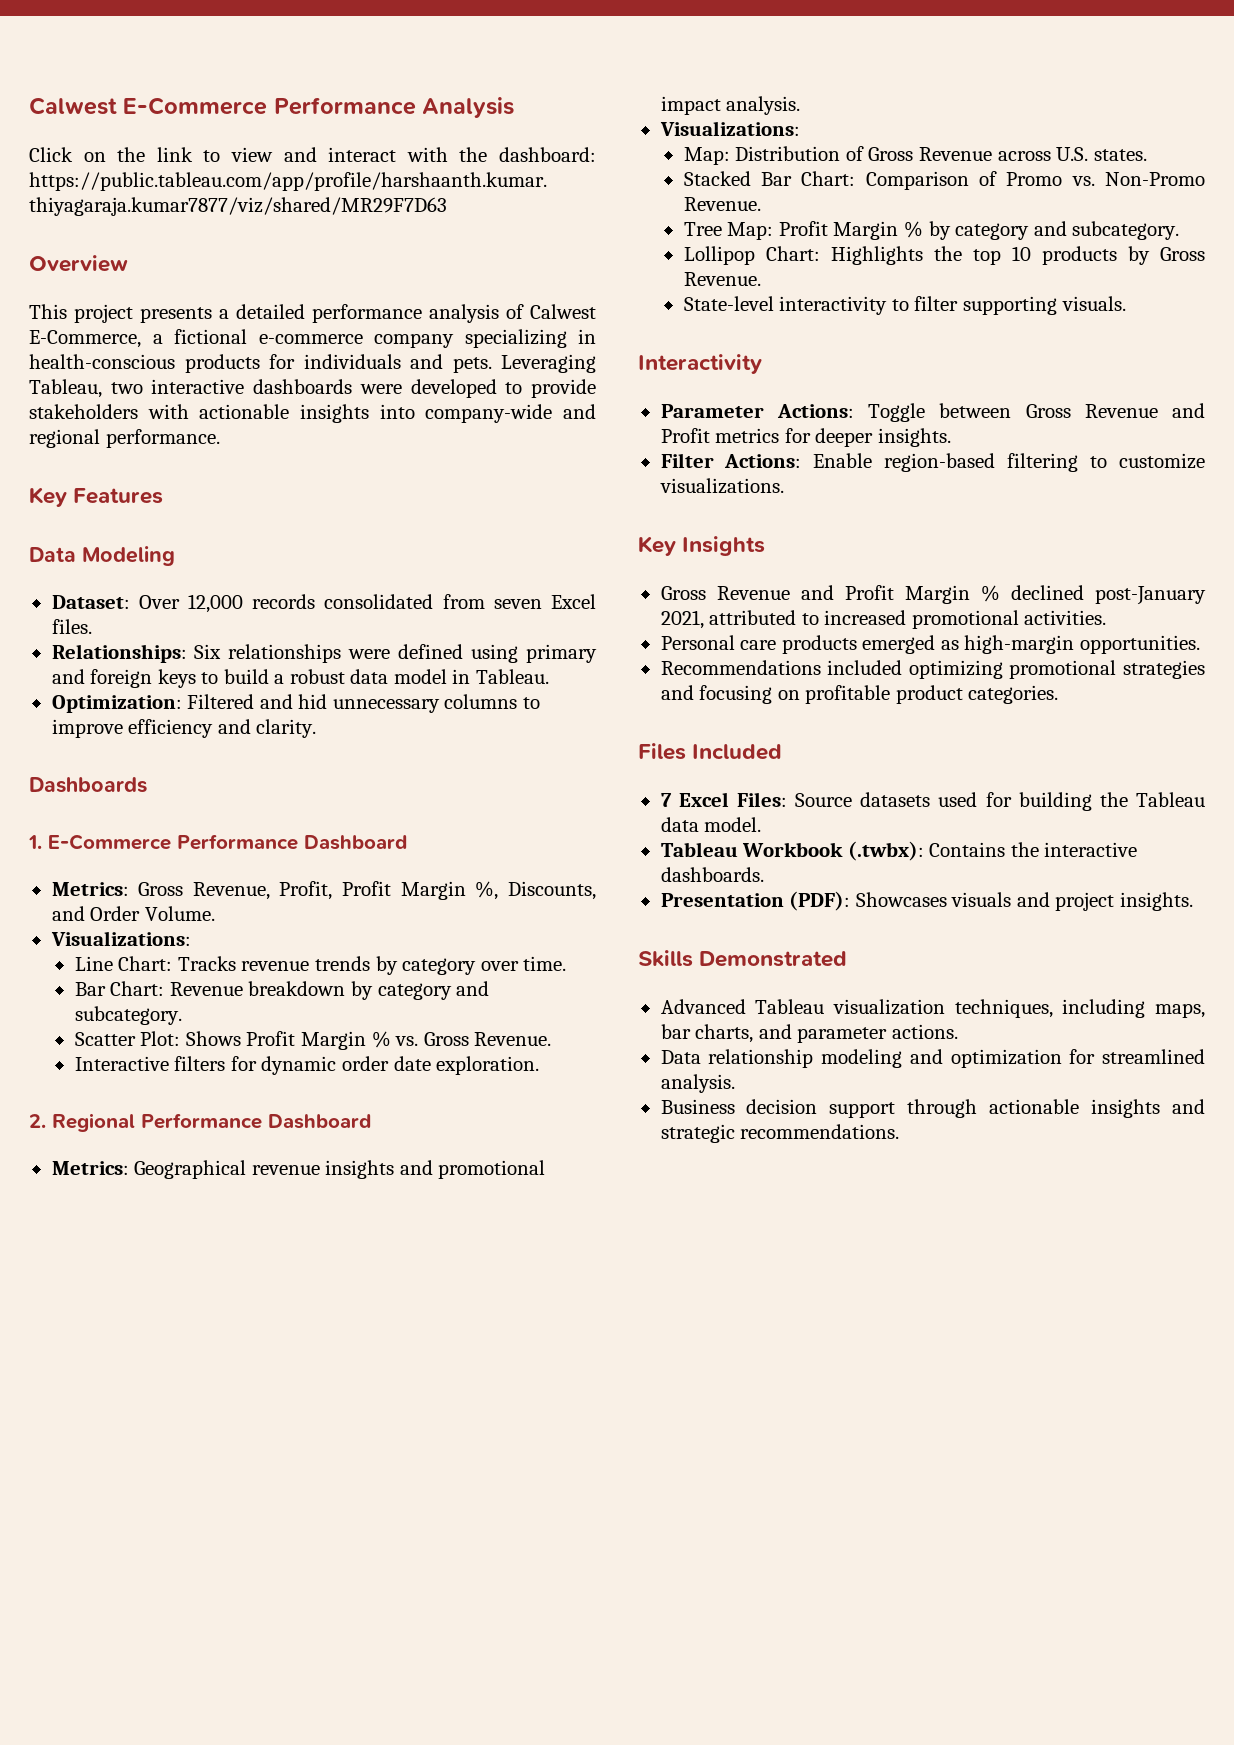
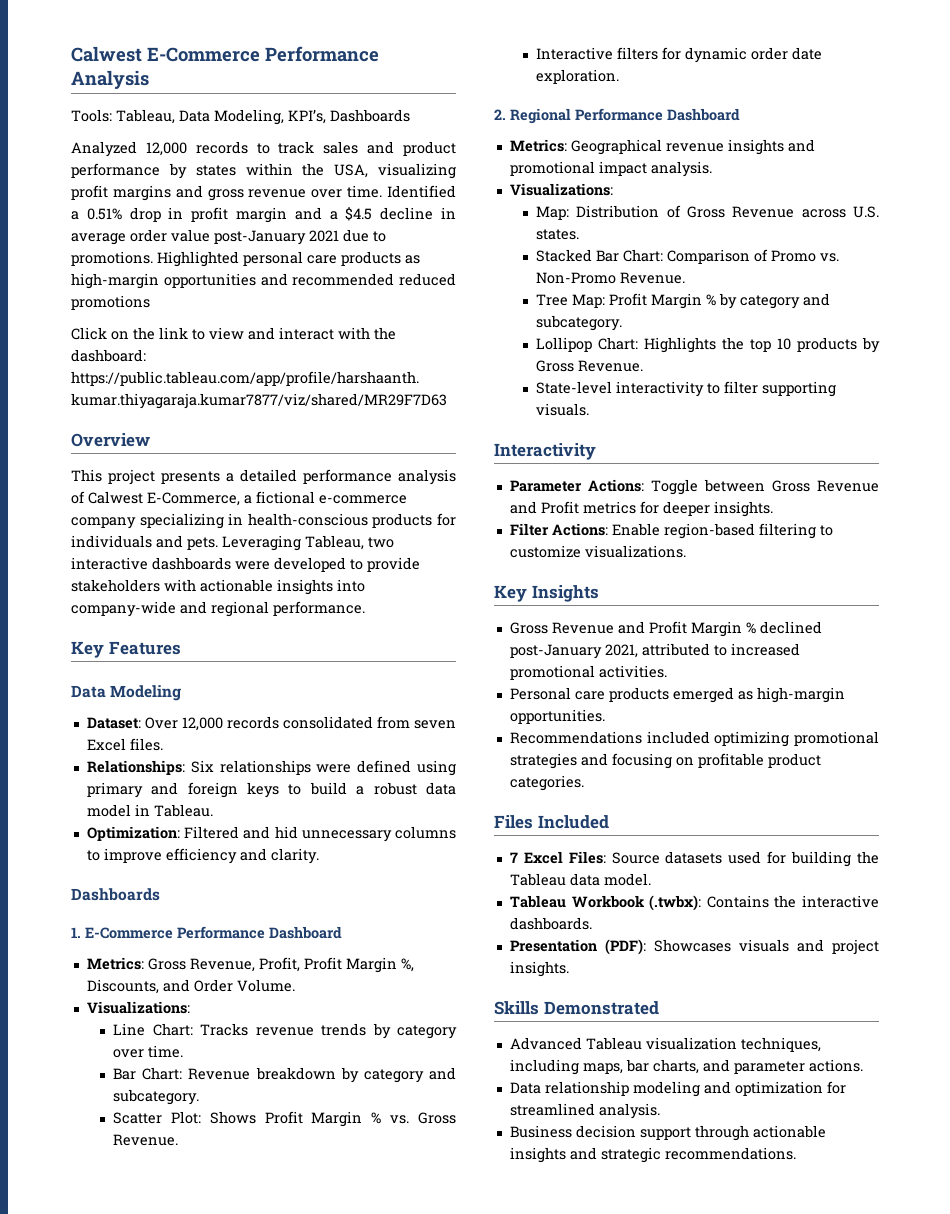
+ Tools: Tableau, Data Modeling, KPI’s, Dashboards
+ Analyzed 12,000 records to track sales and product performance by states within the USA, visualizing profit margins and gross revenue over time. Identified a 0.51% drop in profit margin and a $4.5 decline in average order value post-January 2021 due to promotions. Highlighted personal care products as high-margin opportunities and recommended reduced promotions

